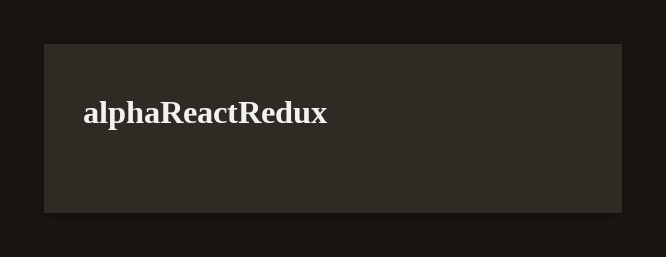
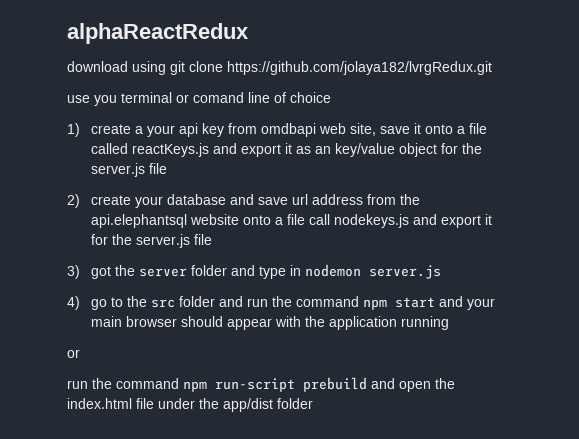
+ download using git clone https://github.com/jolaya182/lvrgRedux.git
+ use you terminal or comand line of choice
+ 1) create a your api key from omdbapi web site, save it onto a file called reactKeys.js and export it as an key/value object for the server.js file
+ 2) create your database and save url address from the api.elephantsql website onto a file call nodekeys.js and export it for the server.js file
+ 3) got the server folder and type in nodemon server.js
+ 4) go to the src folder and run the command npm start and your main browser should appear with the application running
+ or
+ run the command npm run-script prebuild and open the index.html file under the app/dist folder

